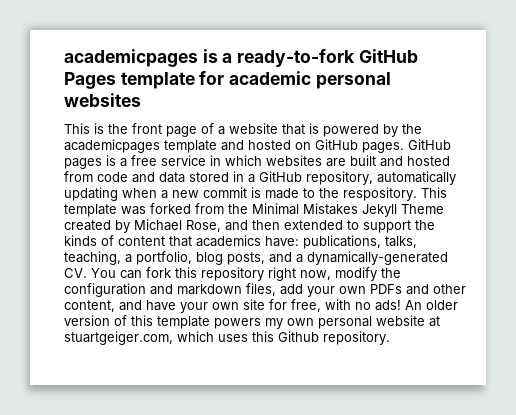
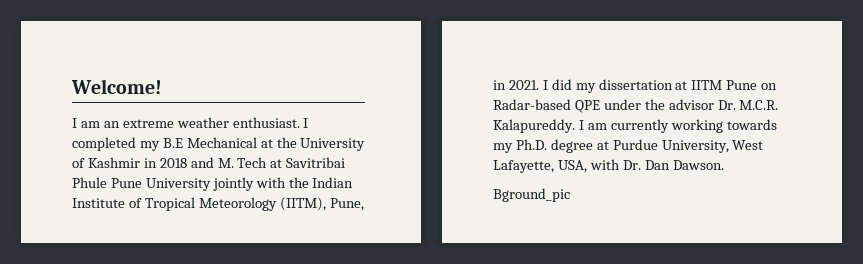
- academicpages is a ready-to-fork GitHub Pages template for academic personal websites
- This is the front page of a website that is powered by the academicpages template and hosted on GitHub pages. GitHub pages is a free service in which websites are built and hosted from code and data stored in a GitHub repository, automatically updating when a new commit is made to the respository. This template was forked from the Minimal Mistakes Jekyll Theme created by Michael Rose, and then extended to support the kinds of content that academics have: publications, talks, teaching, a portfolio, blog posts, and a dynamically-generated CV. You can fork this repository right now, modify the configuration and markdown files, add your own PDFs and other content, and have your own site for free, with no ads! An older version of this template powers my own personal website at stuartgeiger.com, which uses this Github repository.
+ Welcome!
+ I am an extreme weather enthusiast. I completed my B.E Mechanical at the University of Kashmir in 2018 and M. Tech at Savitribai Phule Pune University jointly with the Indian Institute of Tropical Meteorology (IITM), Pune, in 2021. I did my dissertation at IITM Pune on Radar-based QPE under the advisor Dr. M.C.R. Kalapureddy. I am currently working towards my Ph.D. degree at Purdue University, West Lafayette, USA, with Dr. Dan Dawson.
+ Bground_pic

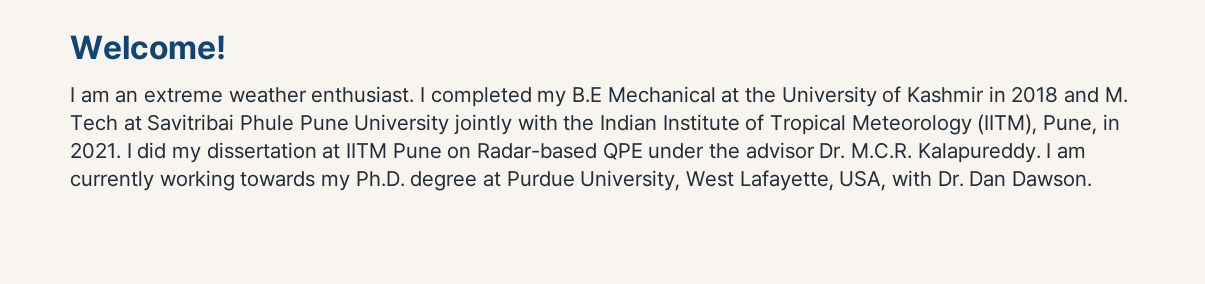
- Bground_pic

